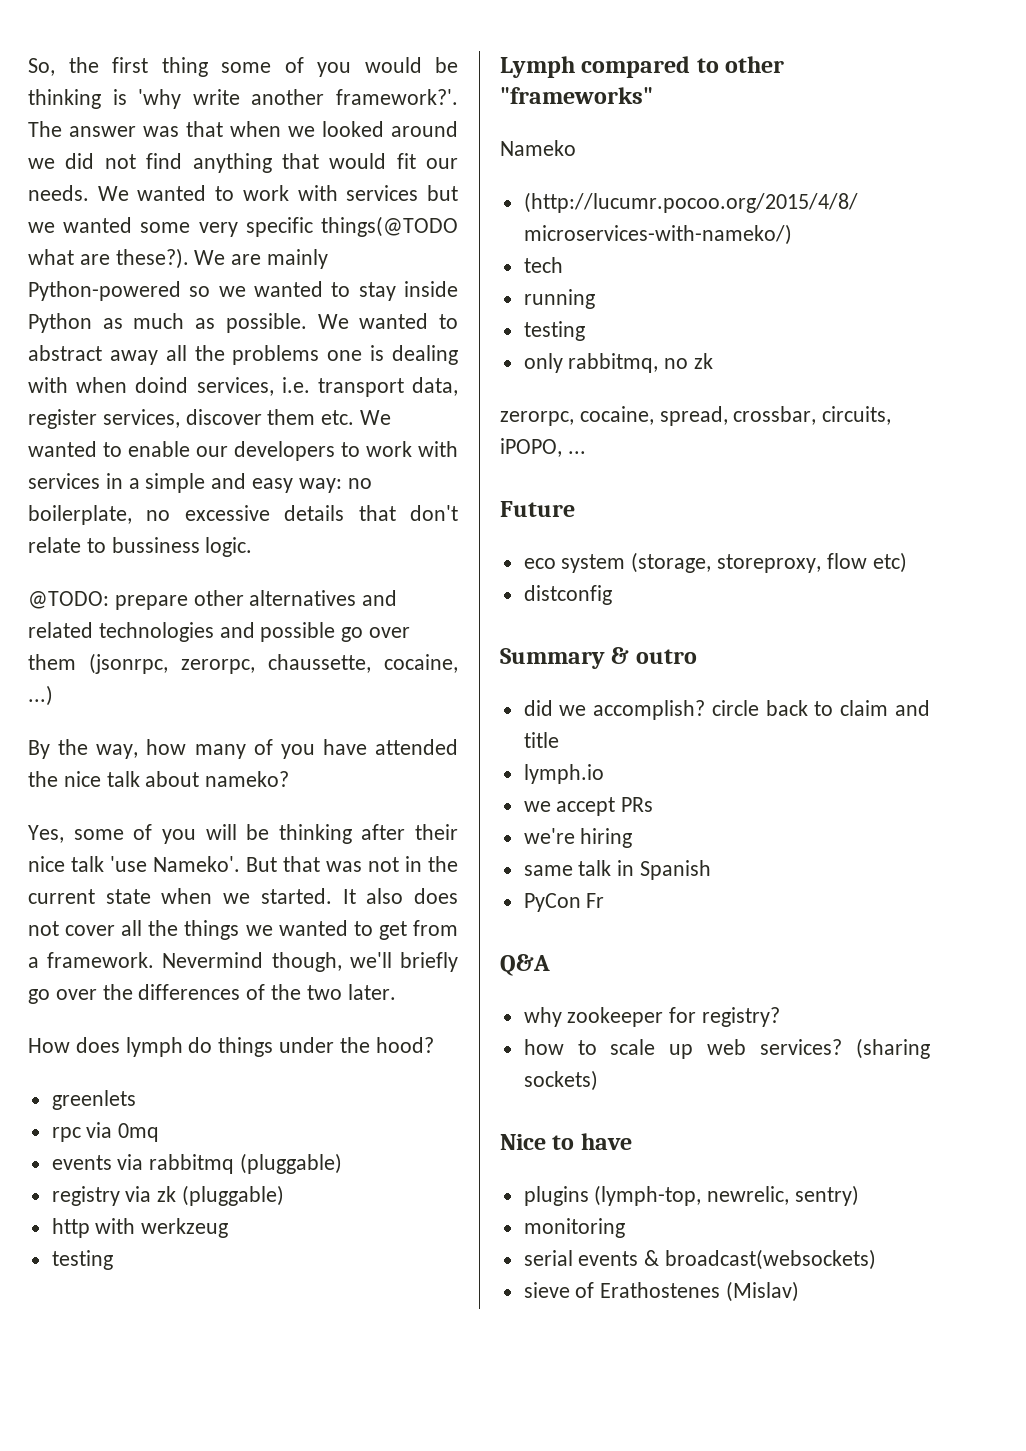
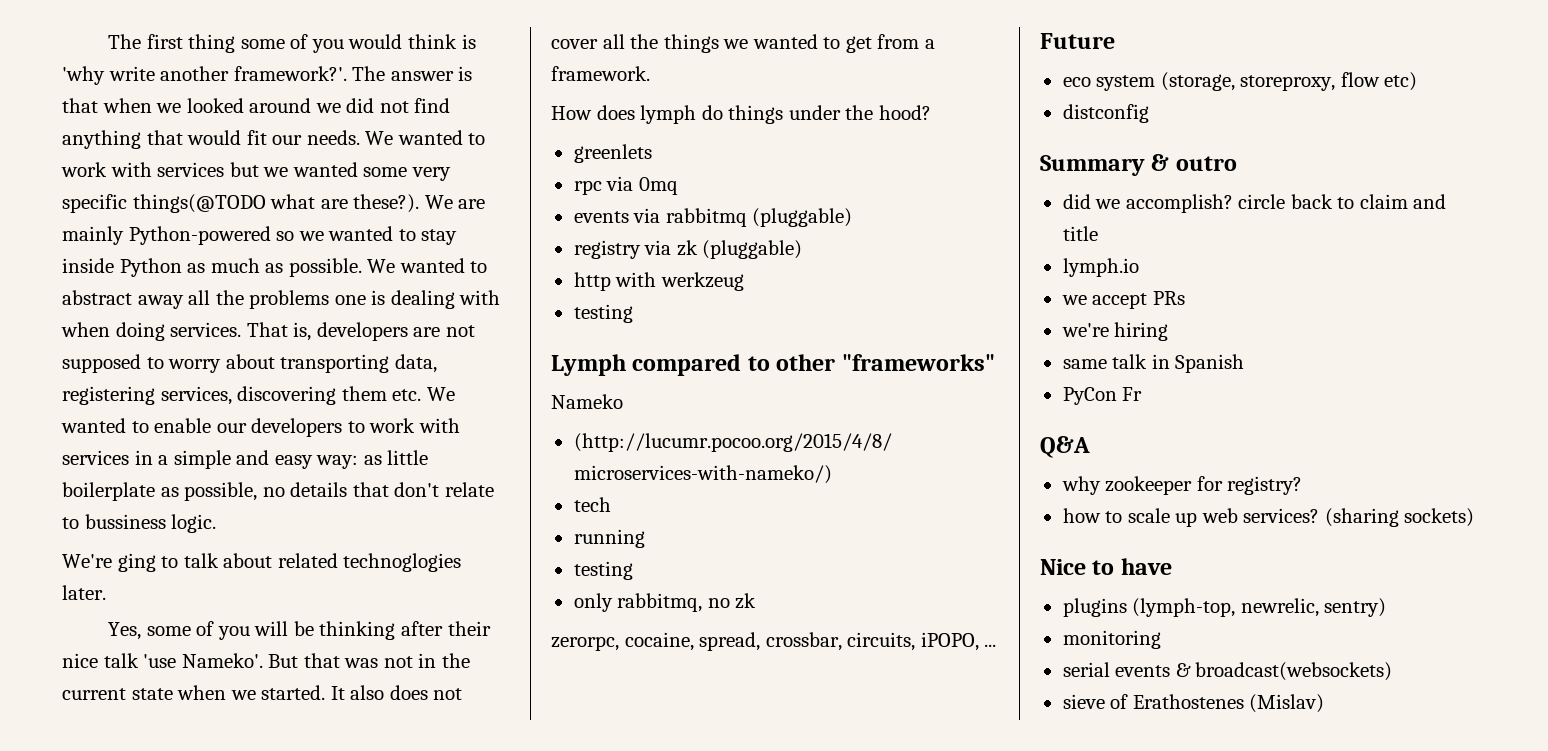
- So, the first thing some of you would be thinking is 'why write another framework?'.
+ The first thing some of you would think is 'why write another framework?'.
- The answer was that when we looked around we did not find anything that would fit our needs.
+ The answer is that when we looked around we did not find anything that would fit our needs.
- We wanted to abstract away all the problems one is dealing with when doind services, i.e. transport data, register services, discover them etc. We wanted to enable our developers to work with services in a simple and easy way: no boilerplate, no excessive details that don't relate to bussiness logic.
+ We wanted to abstract away all the problems one is dealing with when doing services. That is, developers are not supposed to worry about transporting data, registering services, discovering them etc. We wanted to enable our developers to work with services in a simple and easy way: as little boilerplate as possible, no details that don't relate to bussiness logic.
- @TODO: prepare other alternatives and related technologies and possible go over them (jsonrpc, zerorpc, chaussette, cocaine, ...)
- By the way, how many of you have attended the nice talk about nameko?
+ We're ging to talk about related technoglogies later.
- Nevermind though, we'll briefly go over the differences of the two later.

